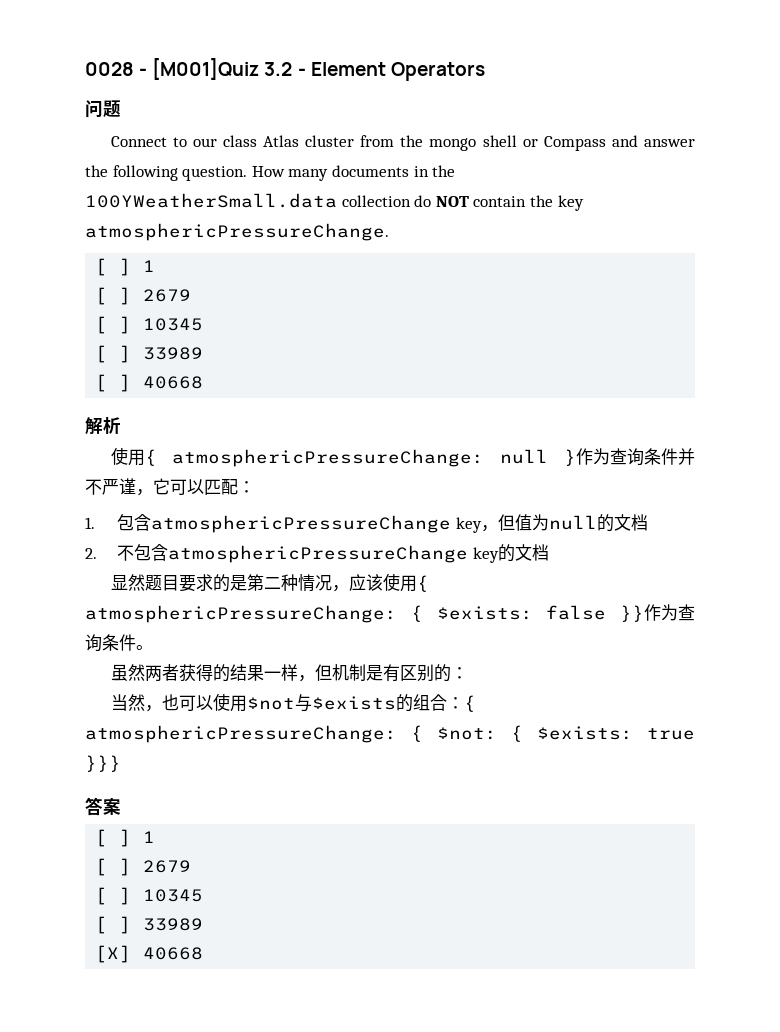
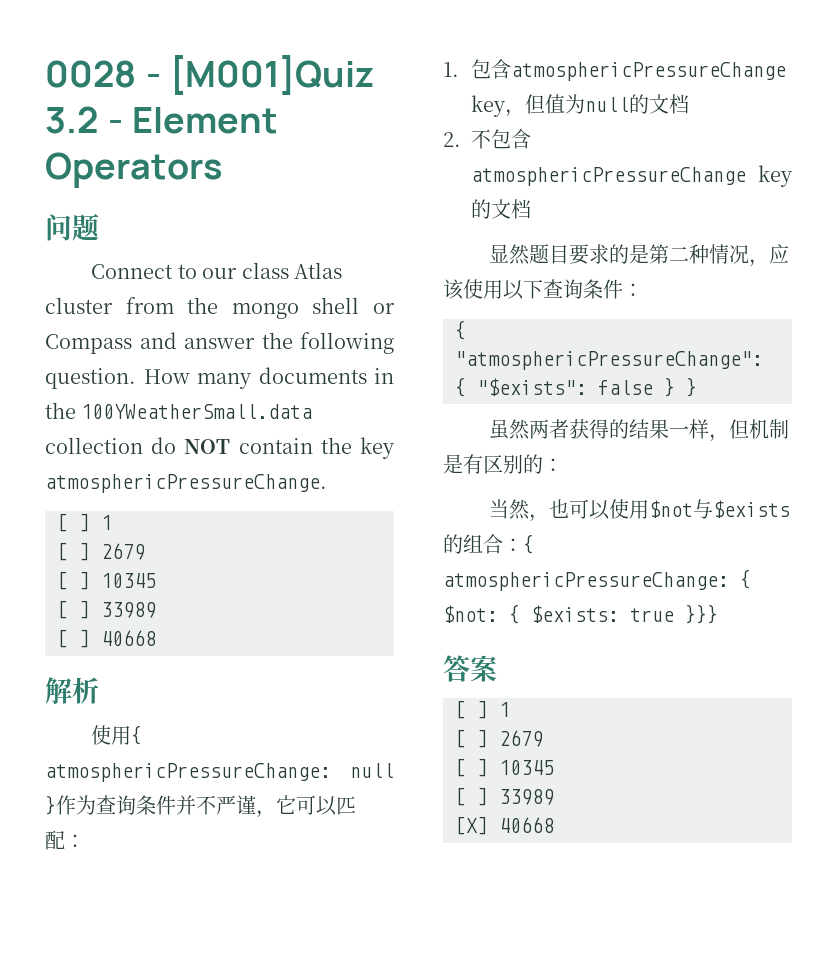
- 显然题目要求的是第二种情况，应该使用{ atmosphericPressureChange: { $exists: false }}作为查询条件。
+ 显然题目要求的是第二种情况，应该使用以下查询条件：
+ { "atmosphericPressureChange": { "$exists": false } }

